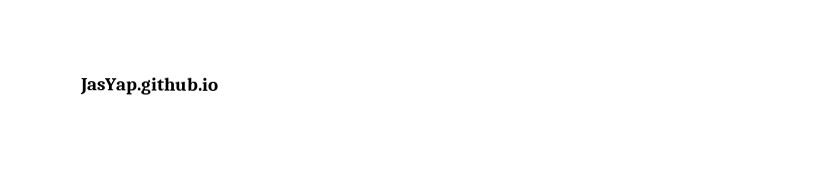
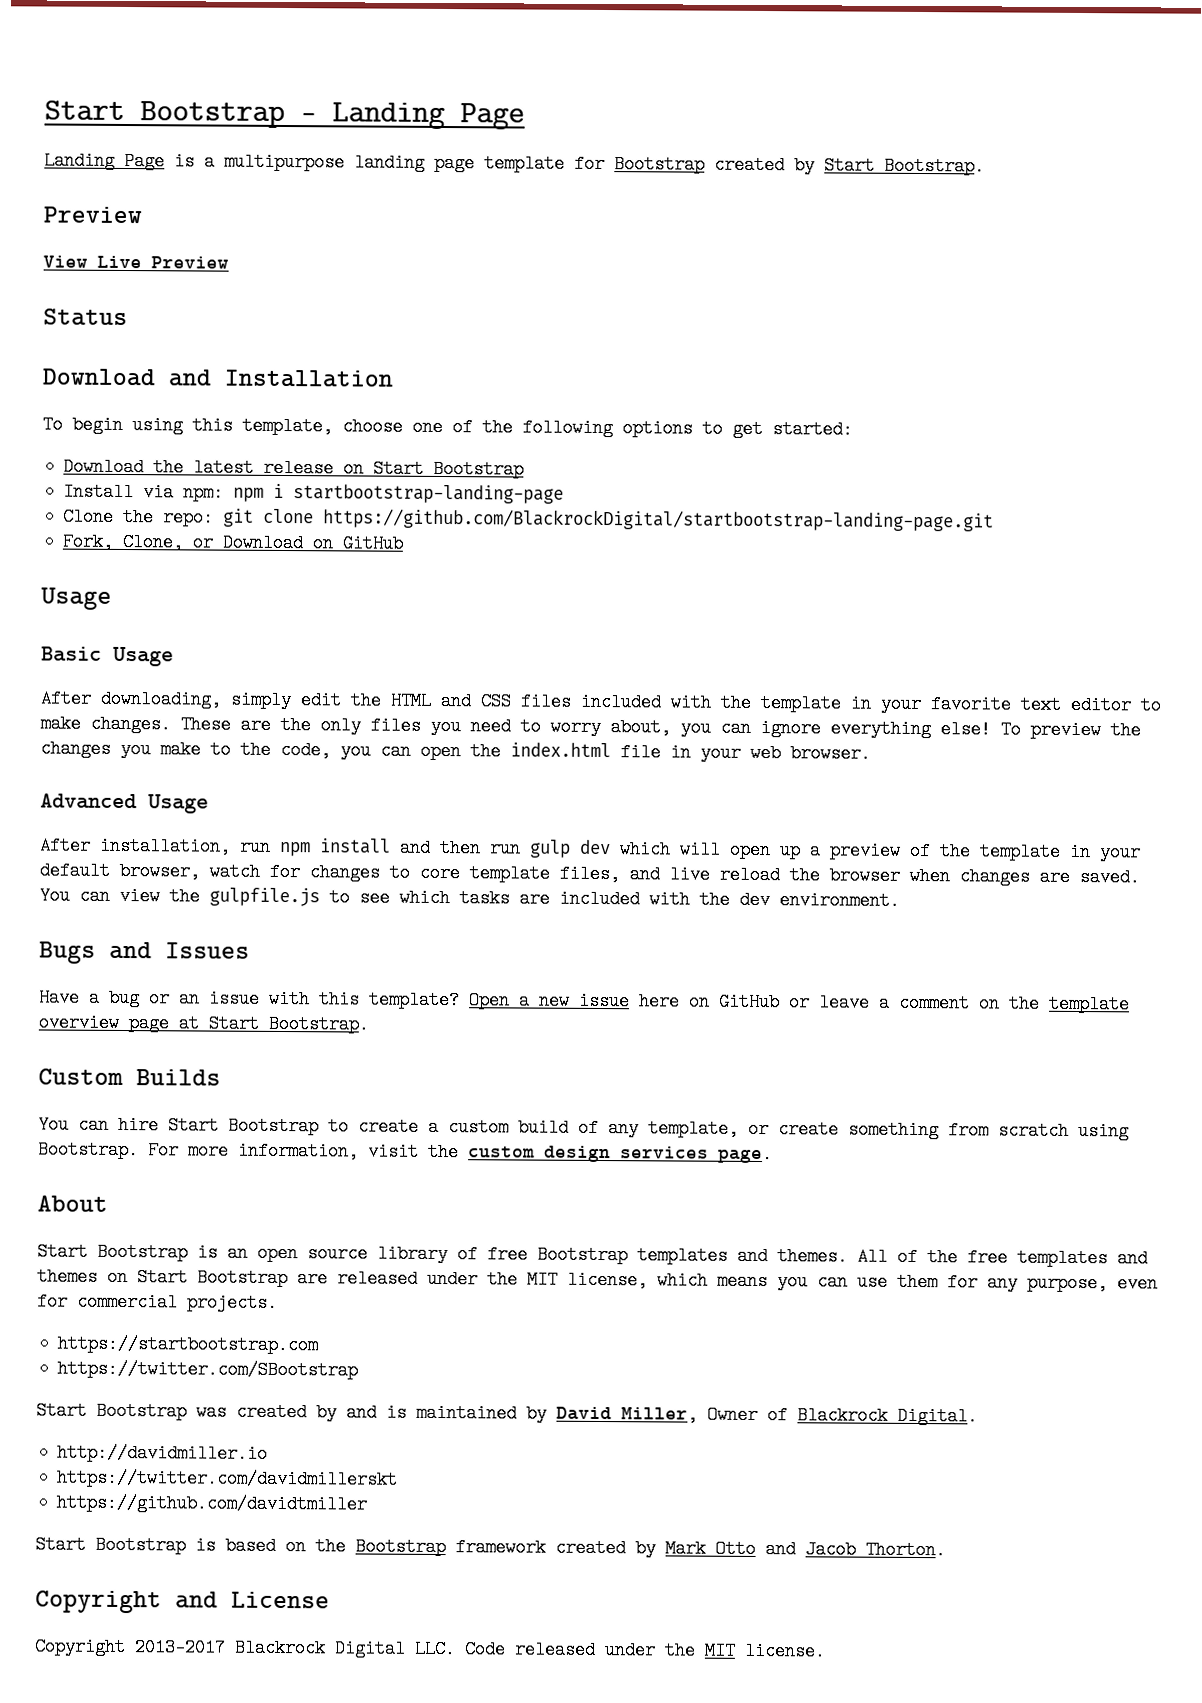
- JasYap.github.io
+ Start Bootstrap - Landing Page
+ Landing Page is a multipurpose landing page template for Bootstrap created by Start Bootstrap.
+ Preview
+ View Live Preview
+ Status
+ Download and Installation
+ To begin using this template, choose one of the following options to get started:
+ Download the latest release on Start Bootstrap
+ Install via npm: npm i startbootstrap-landing-page
+ Clone the repo: git clone https://github.com/BlackrockDigital/startbootstrap-landing-page.git
+ Fork, Clone, or Download on GitHub
+ Usage
+ Basic Usage
+ After downloading, simply edit the HTML and CSS files included with the template in your favorite text editor to make changes. These are the only files you need to worry about, you can ignore everything else! To preview the changes you make to the code, you can open the index.html file in your web browser.
+ Advanced Usage
+ After installation, run npm install and then run gulp dev which will open up a preview of the template in your default browser, watch for changes to core template files, and live reload the browser when changes are saved. You can view the gulpfile.js to see which tasks are included with the dev environment.
+ Bugs and Issues
+ Have a bug or an issue with this template? Open a new issue here on GitHub or leave a comment on the template overview page at Start Bootstrap.
+ Custom Builds
+ You can hire Start Bootstrap to create a custom build of any template, or create something from scratch using Bootstrap. For more information, visit the custom design services page.
+ About
+ Start Bootstrap is an open source library of free Bootstrap templates and themes. All of the free templates and themes on Start Bootstrap are released under the MIT license, which means you can use them for any purpose, even for commercial projects.
+ https://startbootstrap.com
+ https://twitter.com/SBootstrap
+ Start Bootstrap was created by and is maintained by David Miller, Owner of Blackrock Digital.
+ http://davidmiller.io
+ https://twitter.com/davidmillerskt
+ https://github.com/davidtmiller
+ Start Bootstrap is based on the Bootstrap framework created by Mark Otto and Jacob Thorton.
+ Copyright and License
+ Copyright 2013-2017 Blackrock Digital LLC. Code released under the MIT license.

